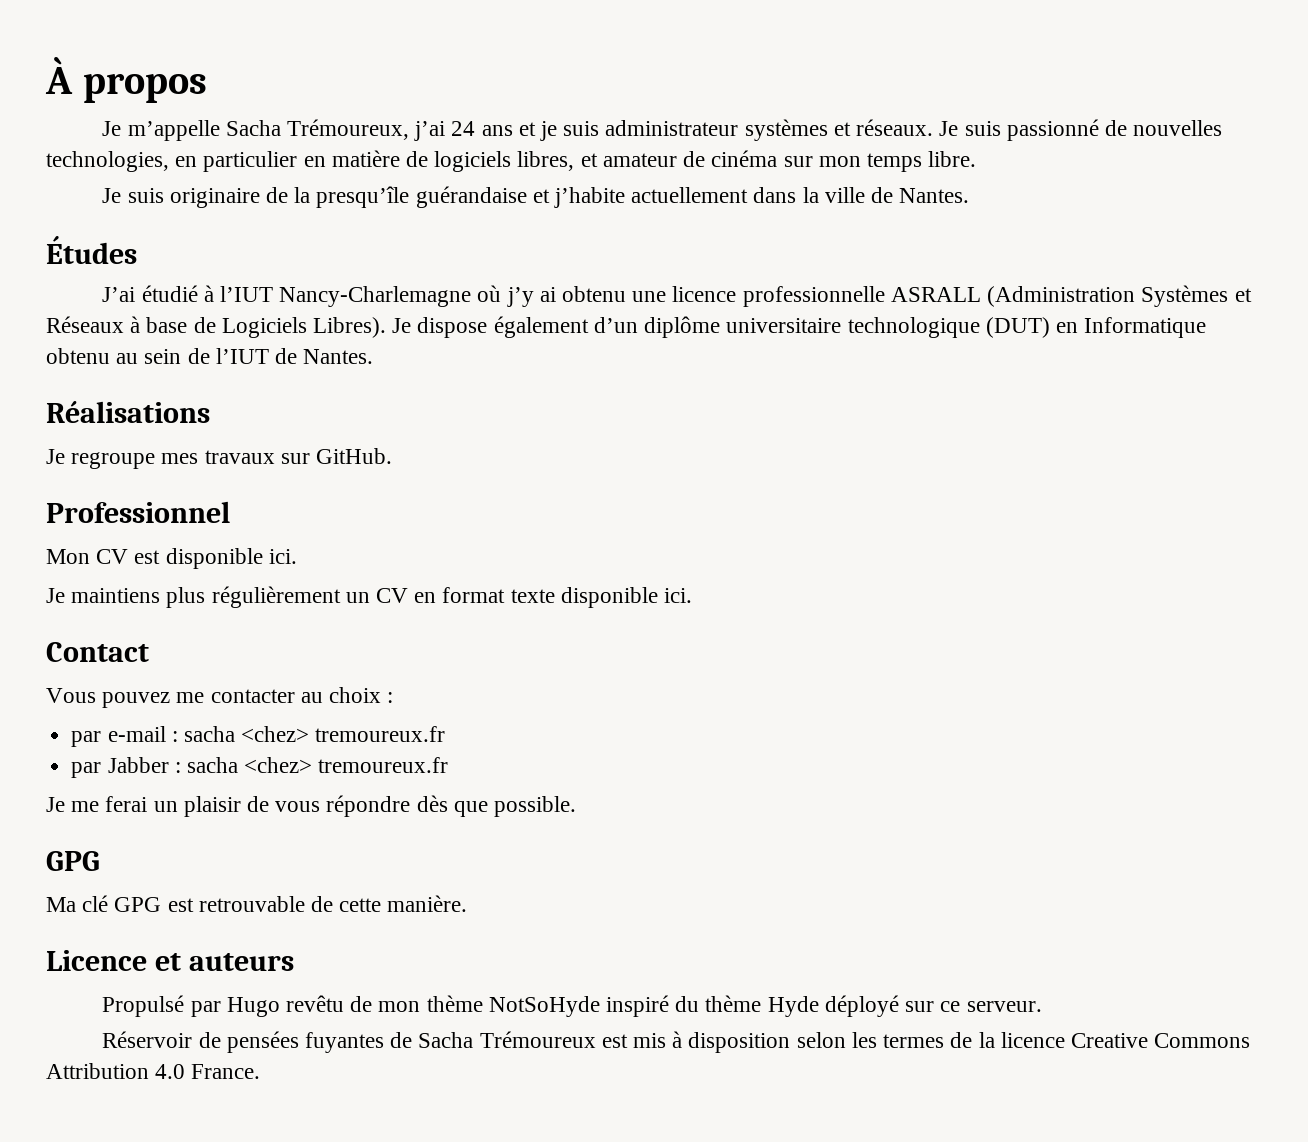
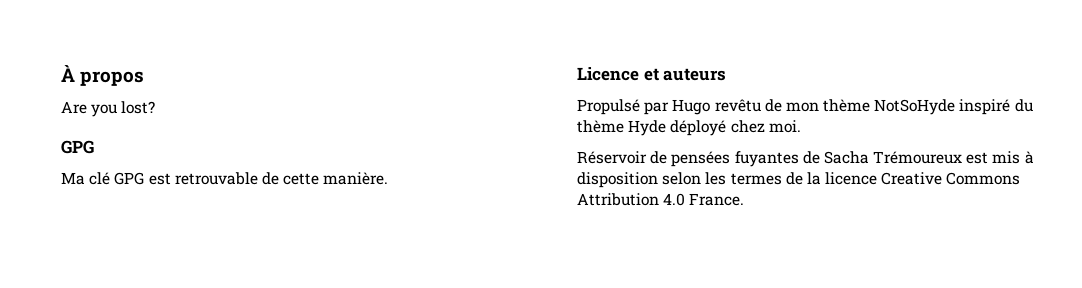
- Je m’appelle Sacha Trémoureux, j’ai 24 ans et je suis administrateur systèmes et réseaux. Je suis passionné de nouvelles technologies, en particulier en matière de logiciels libres, et amateur de cinéma sur mon temps libre.
- Je suis originaire de la presqu’île guérandaise et j’habite actuellement dans la ville de Nantes.
- Études
- J’ai étudié à l’IUT Nancy-Charlemagne où j’y ai obtenu une licence professionnelle ASRALL (Administration Systèmes et Réseaux à base de Logiciels Libres). Je dispose également d’un diplôme universitaire technologique (DUT) en Informatique obtenu au sein de l’IUT de Nantes.
- Réalisations
- Je regroupe mes travaux sur GitHub.
- Professionnel
- Mon CV est disponible ici.
- Je maintiens plus régulièrement un CV en format texte disponible ici.
- Contact
- Vous pouvez me contacter au choix :
- par e-mail : sacha <chez> tremoureux.fr
- par Jabber : sacha <chez> tremoureux.fr
- Je me ferai un plaisir de vous répondre dès que possible.
+ Are you lost?
- Propulsé par Hugo revêtu de mon thème NotSoHyde inspiré du thème Hyde déployé sur ce serveur.
+ Propulsé par Hugo revêtu de mon thème NotSoHyde inspiré du thème Hyde déployé chez moi.

